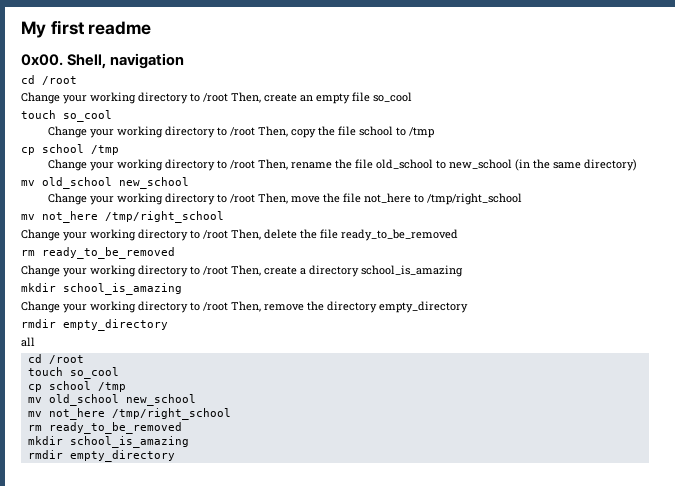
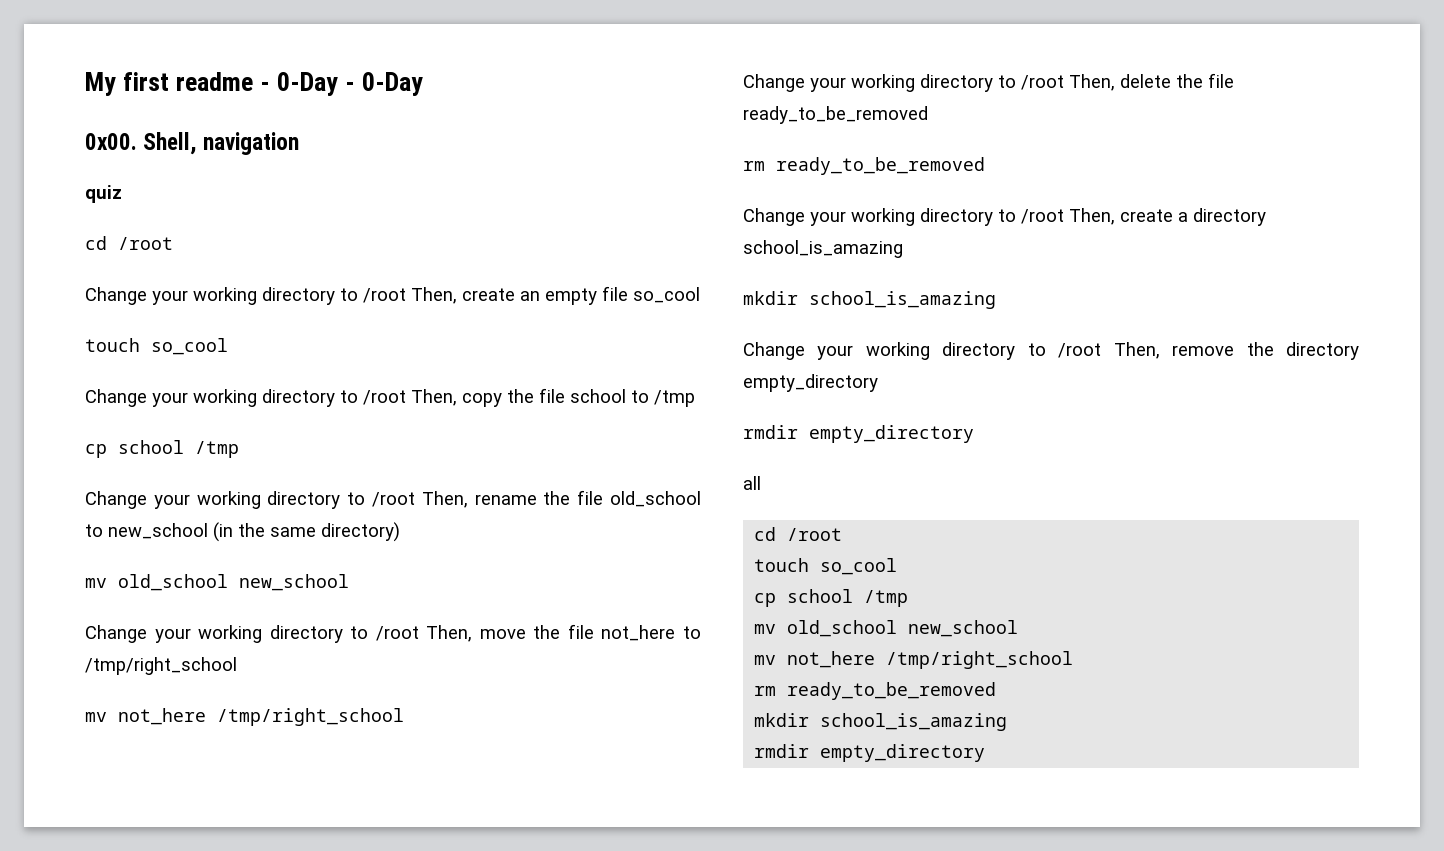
- My first readme
+ My first readme - 0-Day - 0-Day
+ quiz

